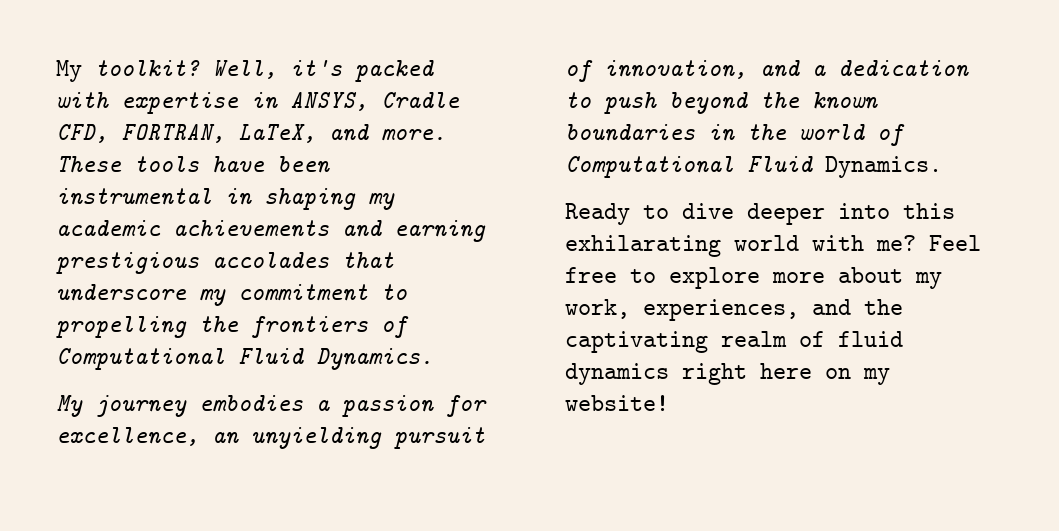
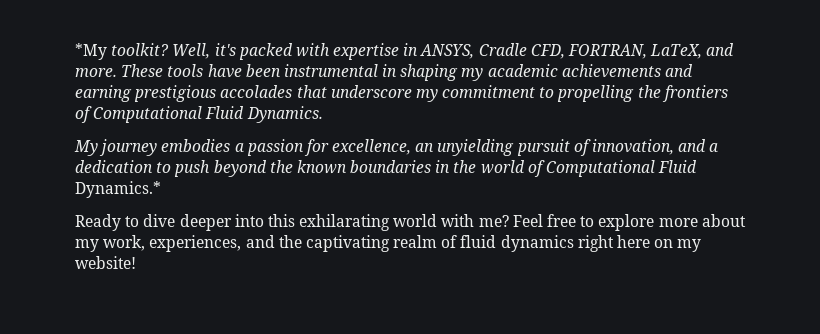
- My toolkit?
+ *My toolkit?
- My journey embodies a passion for excellence, an unyielding pursuit of innovation, and a dedication to push beyond the known boundaries in the world of Computational Fluid Dynamics.
+ My journey embodies a passion for excellence, an unyielding pursuit of innovation, and a dedication to push beyond the known boundaries in the world of Computational Fluid Dynamics.*

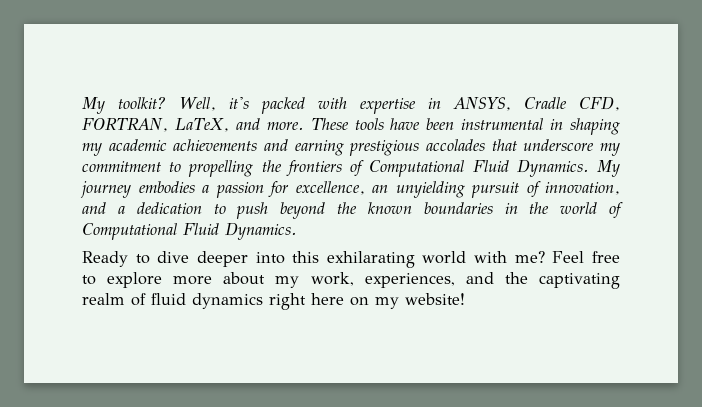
- *My toolkit?
+ My toolkit?
- These tools have been instrumental in shaping my academic achievements and earning prestigious accolades that underscore my commitment to propelling the frontiers of Computational Fluid Dynamics.
- My journey embodies a passion for excellence, an unyielding pursuit of innovation, and a dedication to push beyond the known boundaries in the world of Computational Fluid Dynamics.*
+ These tools have been instrumental in shaping my academic achievements and earning prestigious accolades that underscore my commitment to propelling the frontiers of Computational Fluid Dynamics. My journey embodies a passion for excellence, an unyielding pursuit of innovation, and a dedication to push beyond the known boundaries in the world of Computational Fluid Dynamics.

